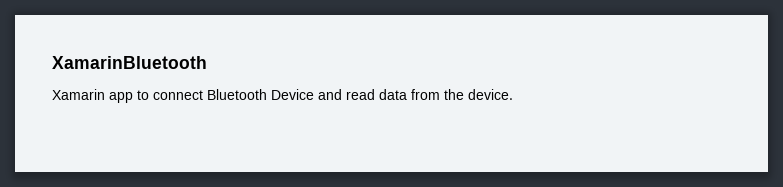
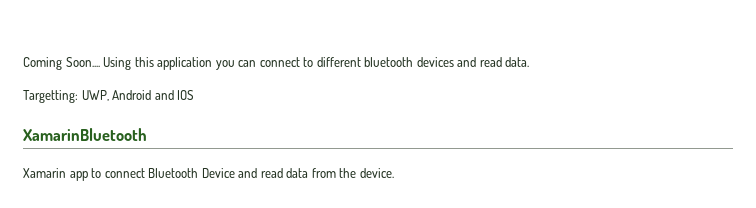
+ Coming Soon.... Using this application you can connect to different bluetooth devices and read data.
+ Targetting: UWP, Android and IOS

